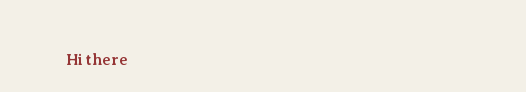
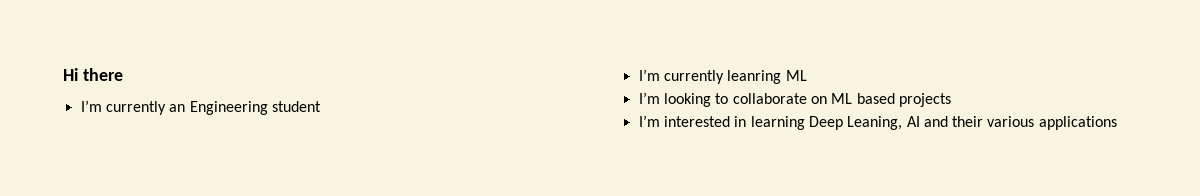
+ I’m currently an Engineering student
+ I’m currently leanring ML
+ I’m looking to collaborate on ML based projects
+ I’m interested in learning Deep Leaning, AI and their various applications

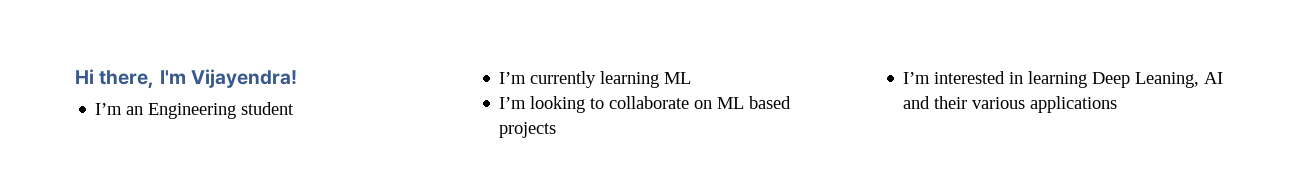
- Hi there
- I’m currently an Engineering student
+ Hi there, I'm Vijayendra!
+ I’m an Engineering student
- I’m currently leanring ML
+ I’m currently learning ML

